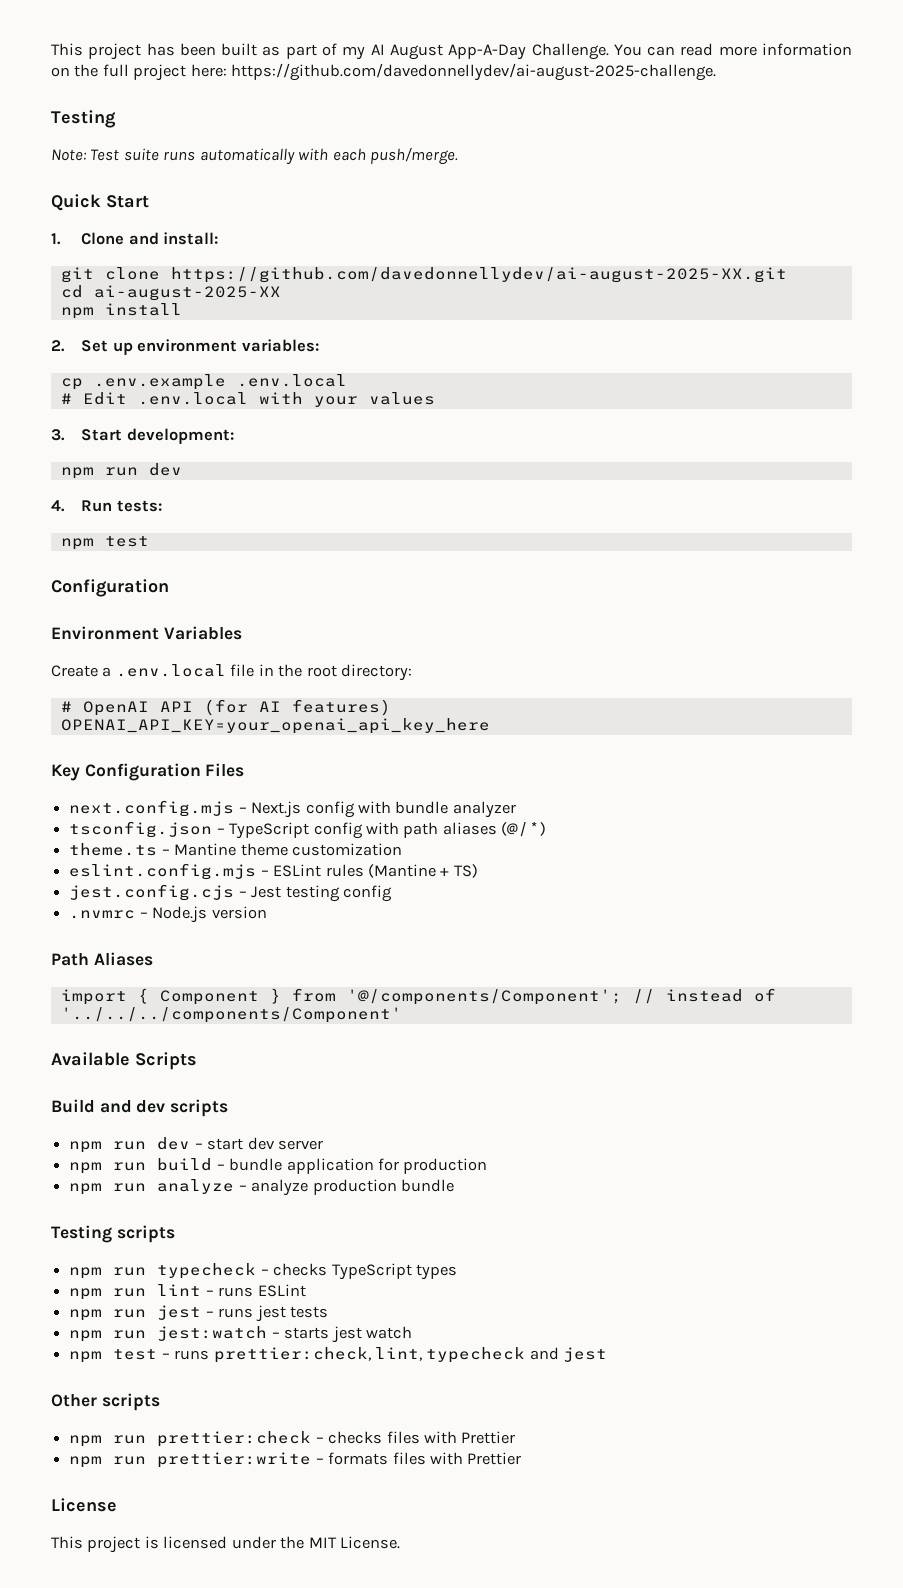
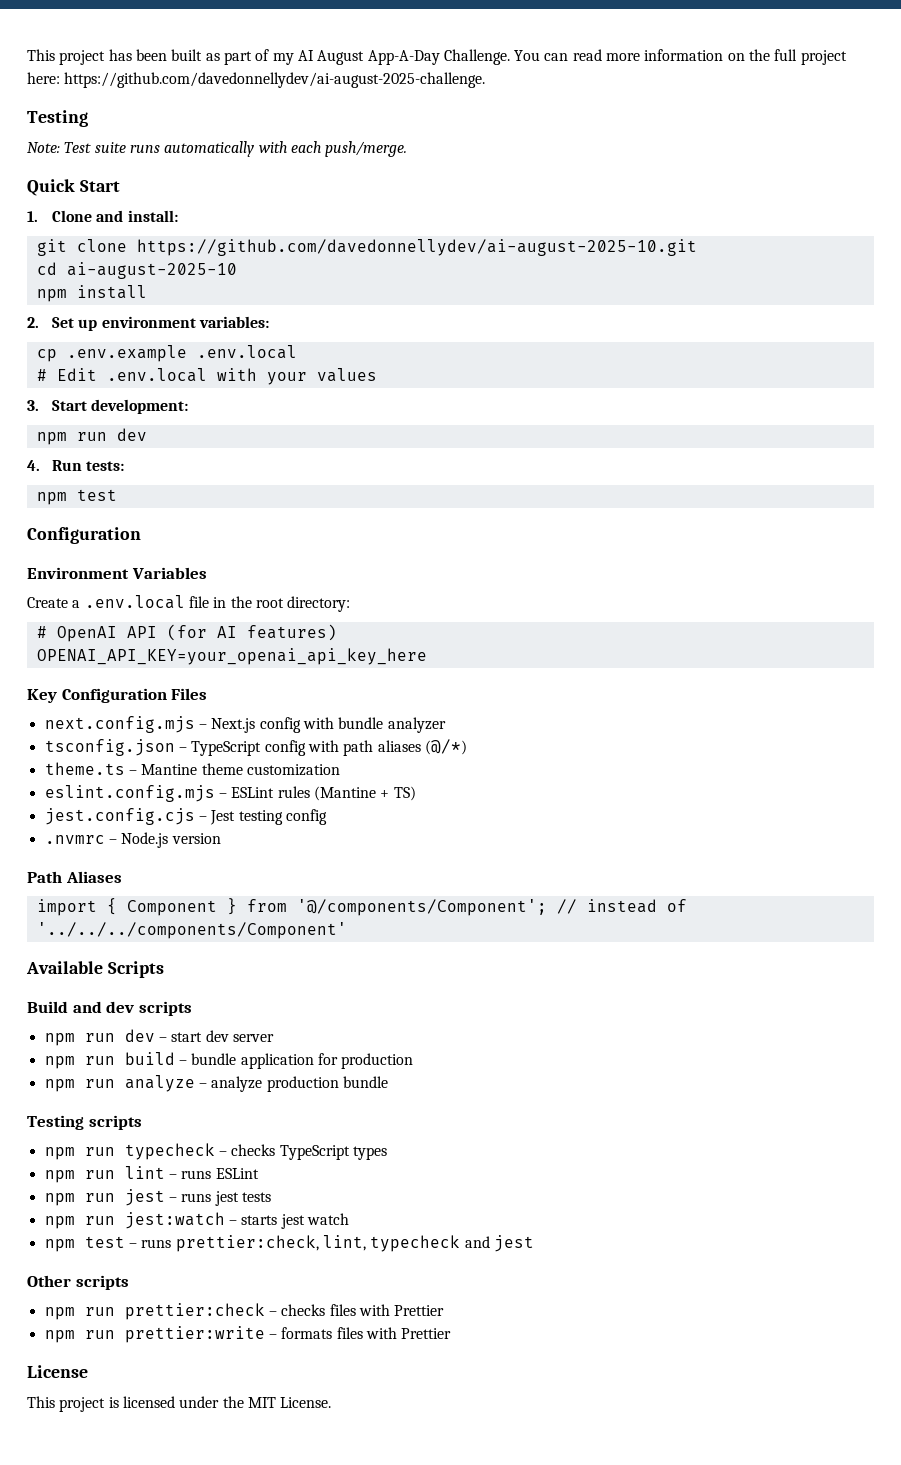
- git clone https://github.com/davedonnellydev/ai-august-2025-XX.git
+ git clone https://github.com/davedonnellydev/ai-august-2025-10.git
- cd ai-august-2025-XX
+ cd ai-august-2025-10

